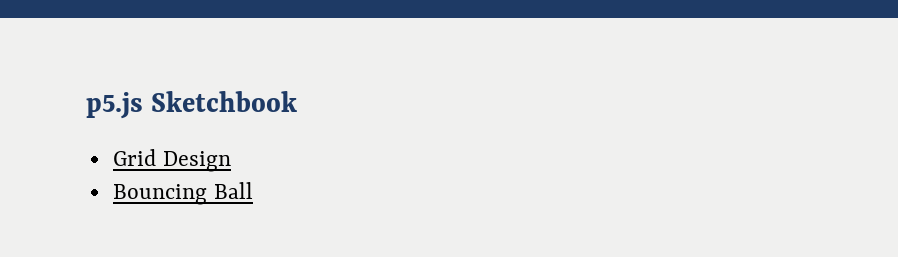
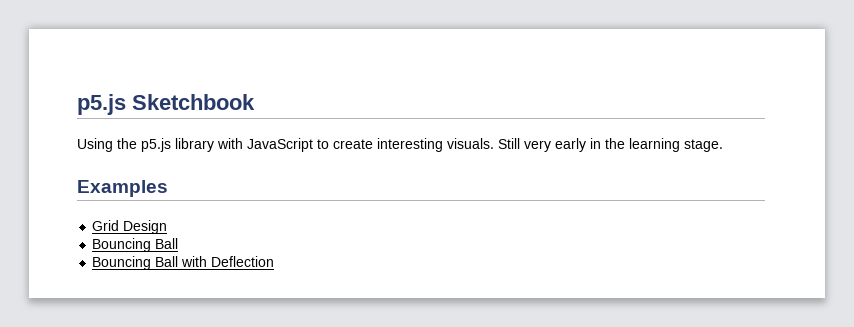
+ Using the p5.js library with JavaScript to create interesting visuals. Still very early in the learning stage.
+ Examples
+ Bouncing Ball with Deflection

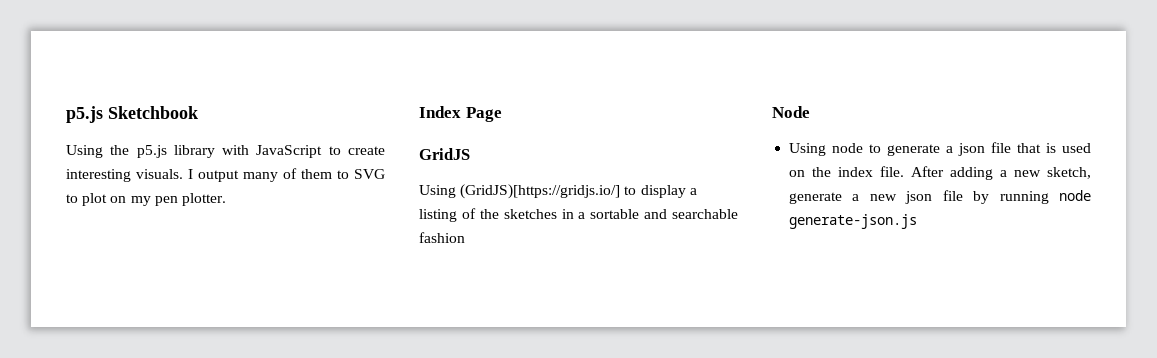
- Still very early in the learning stage.
- Examples
- Grid Design
- Bouncing Ball
- Bouncing Ball with Deflection
+ I output many of them to SVG to plot on my pen plotter.
+ Index Page
+ GridJS
+ Using (GridJS)[https://gridjs.io/] to display a listing of the sketches in a sortable and searchable fashion
+ Node
+ Using node to generate a json file that is used on the index file. After adding a new sketch, generate a new json file by running node generate-json.js

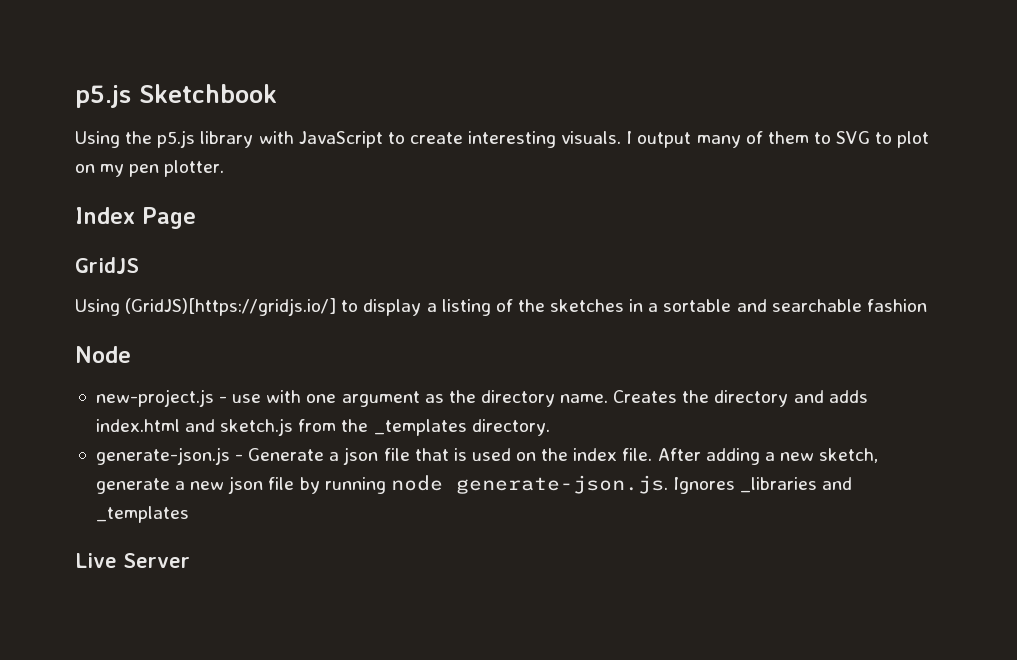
- Using node to generate a json file that is used on the index file.
+ new-project.js - use with one argument as the directory name. Creates the directory and adds index.html and sketch.js from the _templates directory.
+ generate-json.js - Generate a json file that is used on the index file.
- After adding a new sketch, generate a new json file by running node generate-json.js
+ After adding a new sketch, generate a new json file by running node generate-json.js. Ignores _libraries and _templates
+ Live Server

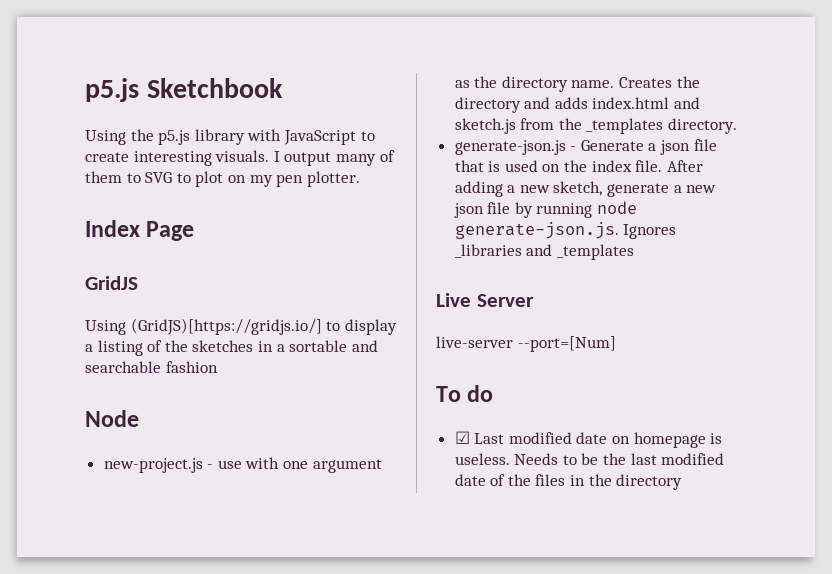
+ live-server --port=[Num]
+ To do
+ ☑ Last modified date on homepage is useless. Needs to be the last modified date of the files in the directory

